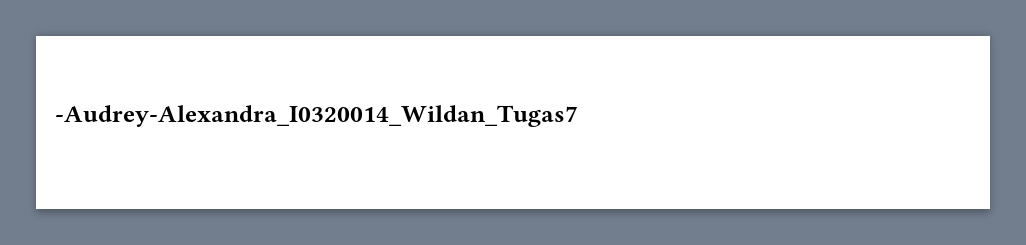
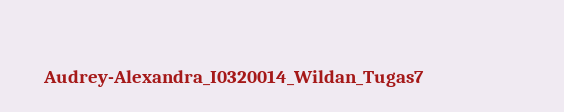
- -Audrey-Alexandra_I0320014_Wildan_Tugas7
+ Audrey-Alexandra_I0320014_Wildan_Tugas7

